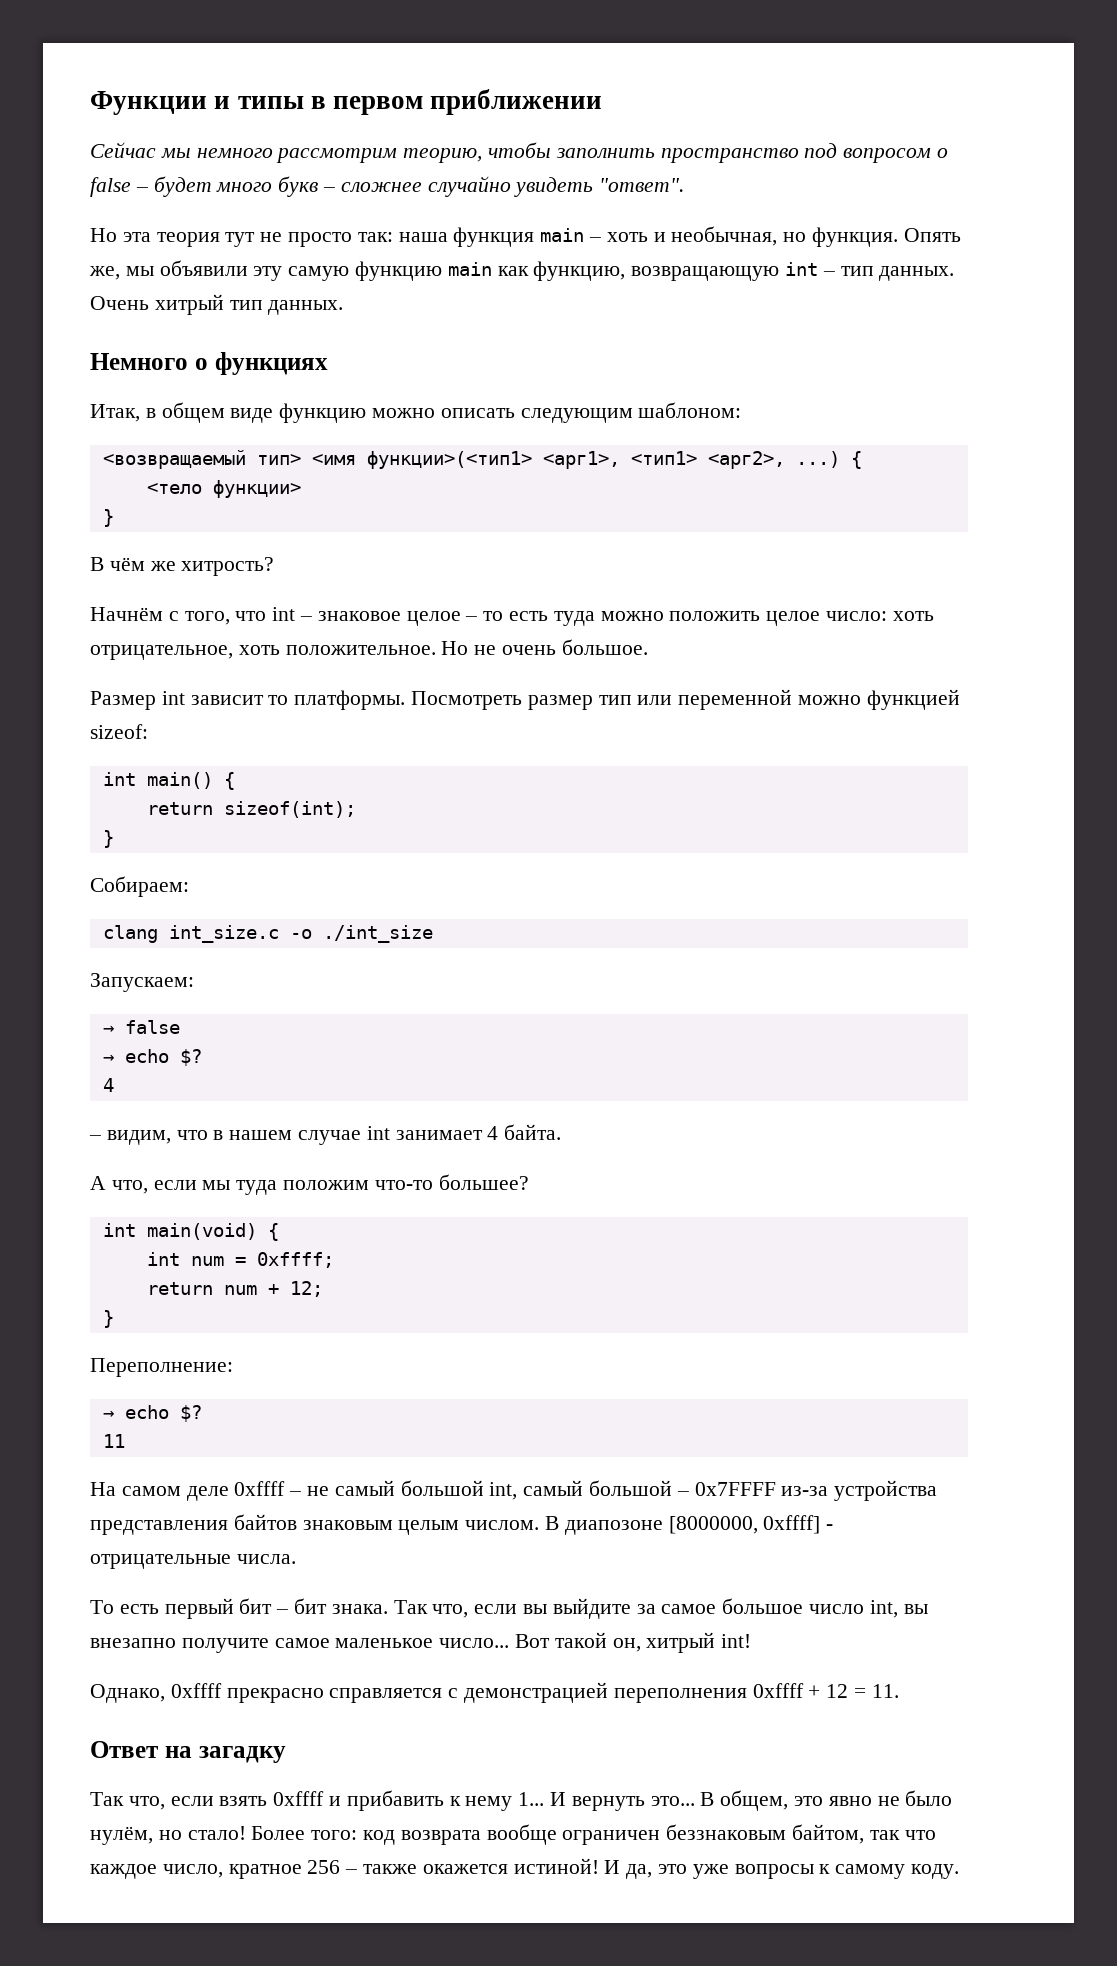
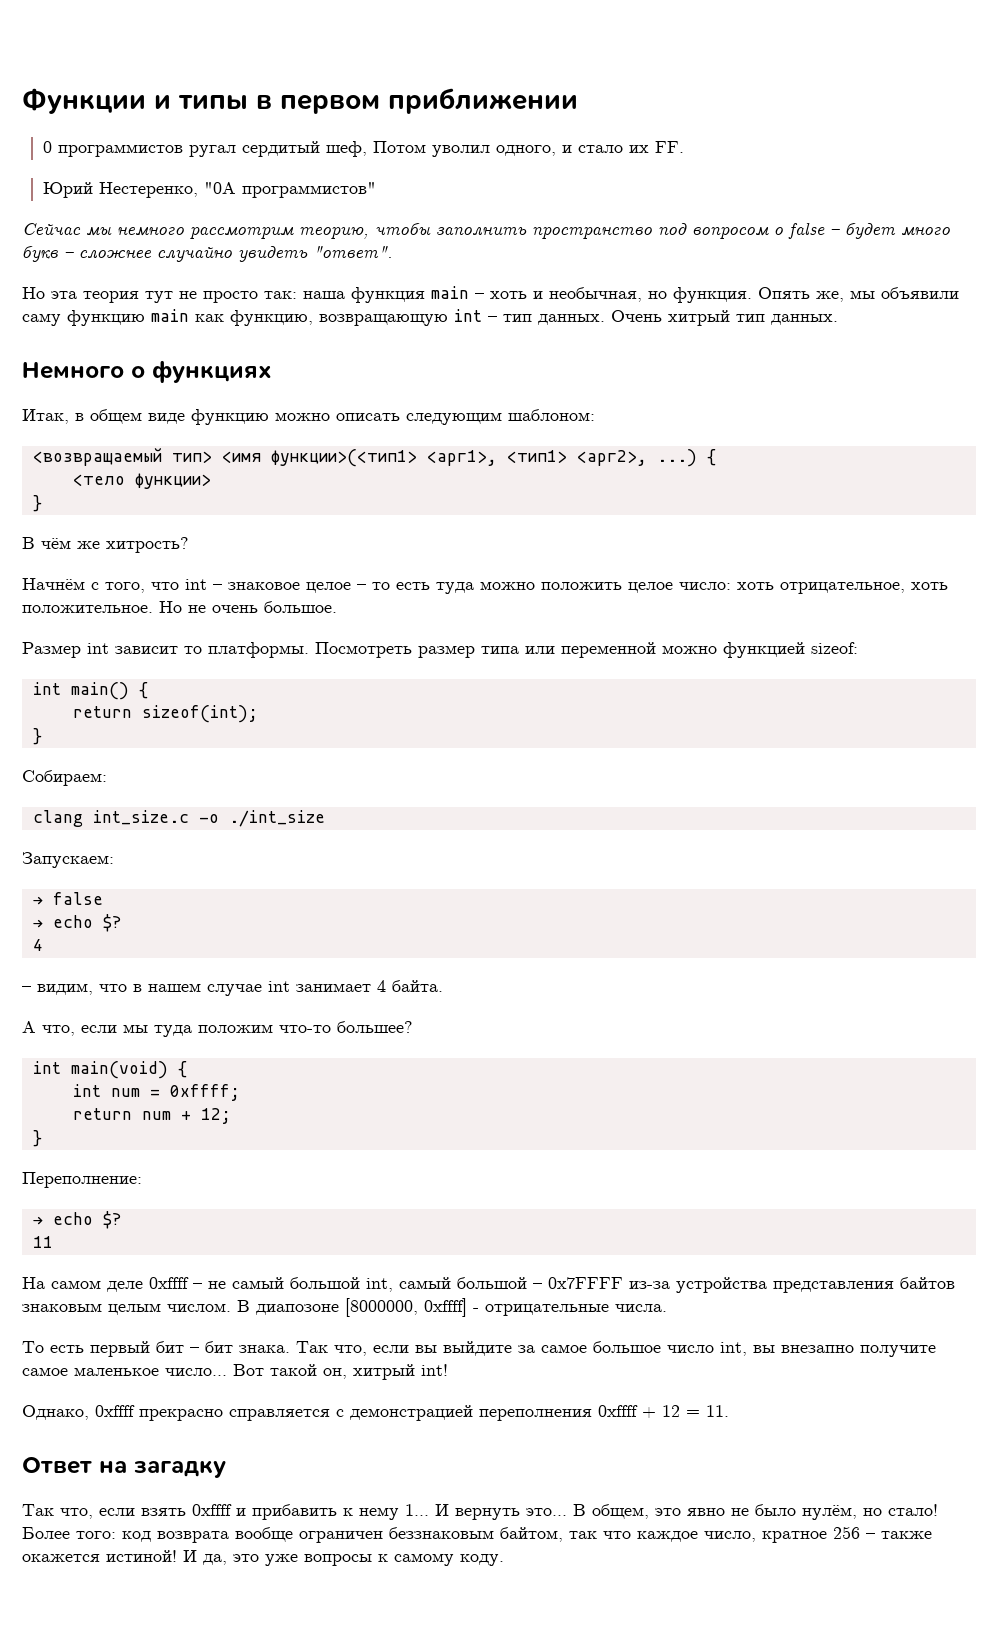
+ 0 программистов ругал сердитый шeф, Потом уволил одного, и стало их FF.
+ Юрий Нестеренко, "0A программистов"
- Опять же, мы объявили эту самую функцию main как функцию, возвращающую int – тип данных.
+ Опять же, мы объявили саму функцию main как функцию, возвращающую int – тип данных.
- Посмотреть размер тип или переменной можно функцией sizeof:
+ Посмотреть размер типа или переменной можно функцией sizeof:

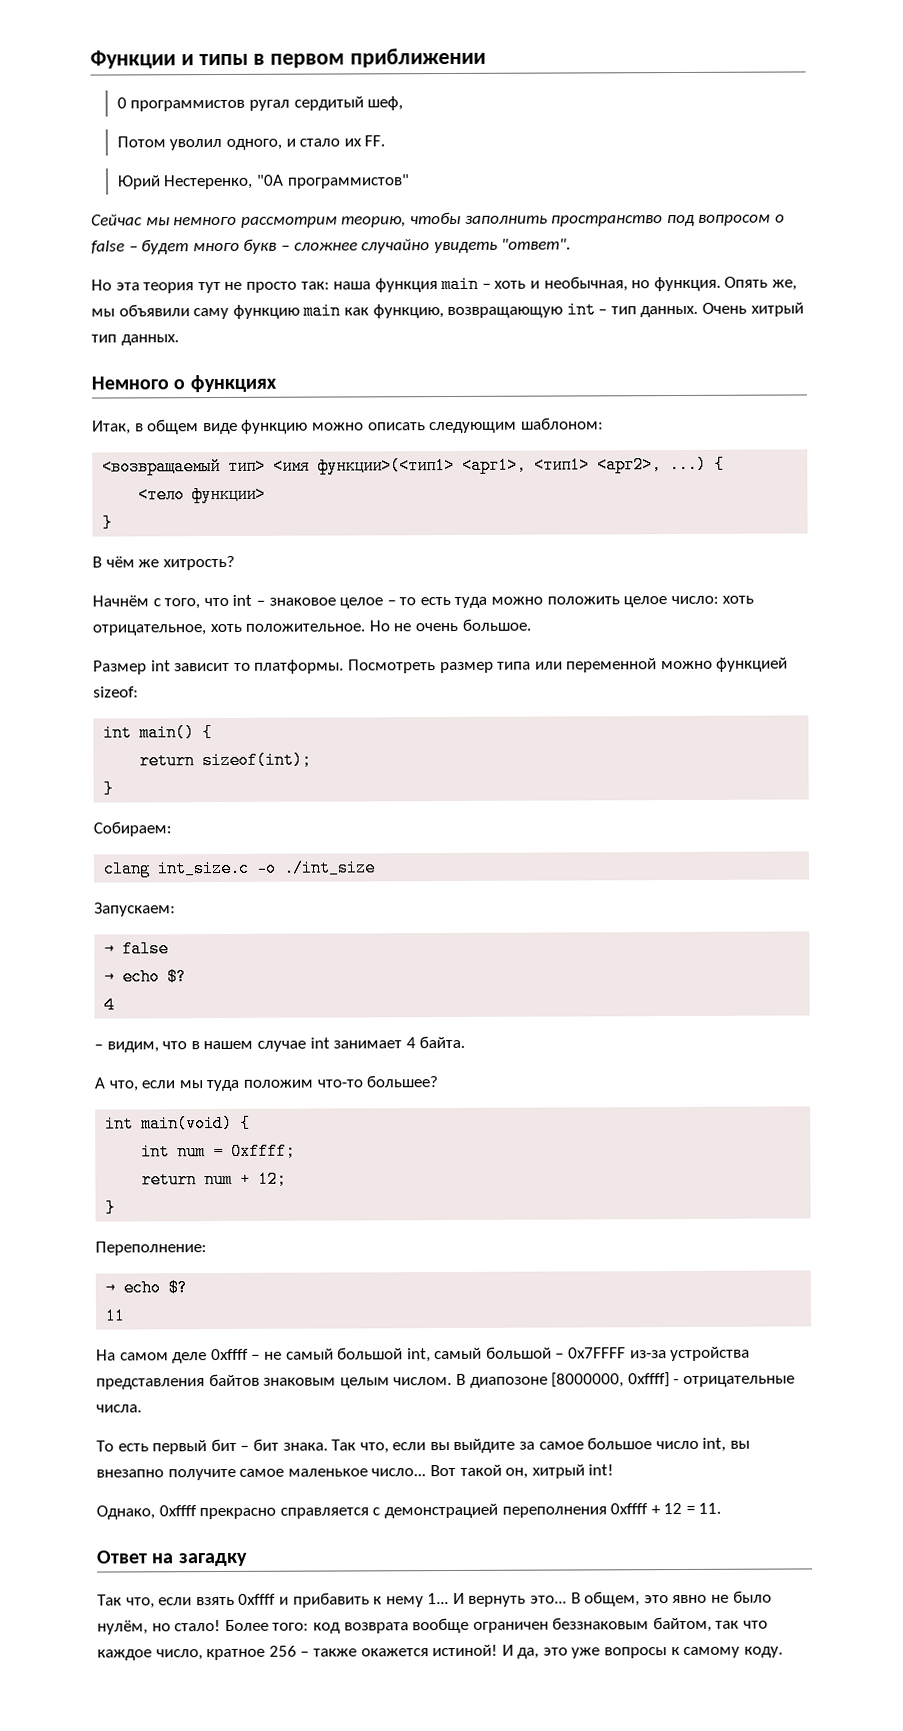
- 0 программистов ругал сердитый шeф, Потом уволил одного, и стало их FF.
+ 0 программистов ругал сердитый шeф,
+ Потом уволил одного, и стало их FF.

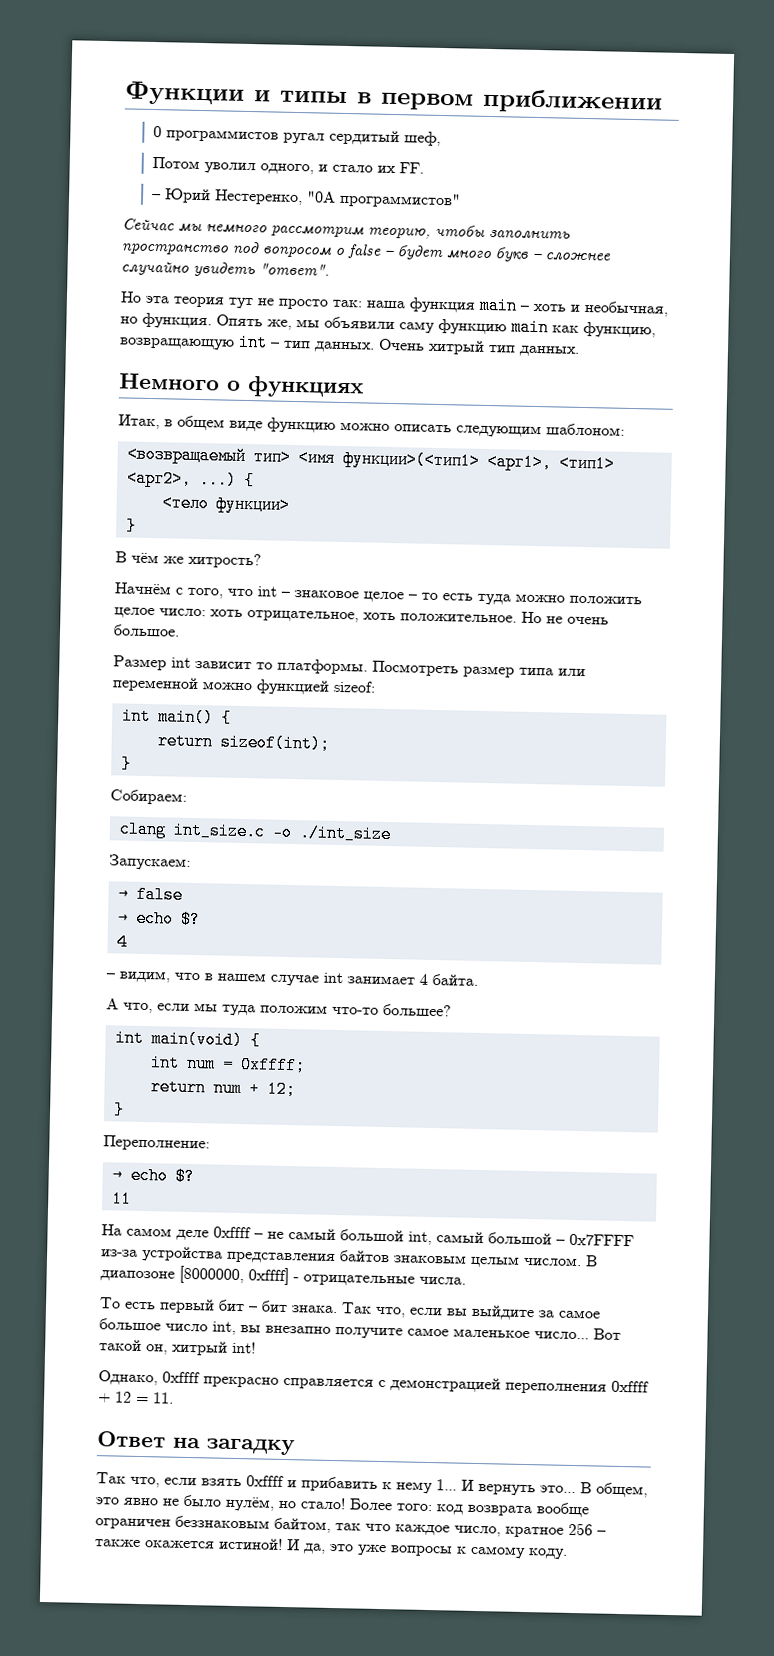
- Юрий Нестеренко, "0A программистов"
+ – Юрий Нестеренко, "0A программистов"

